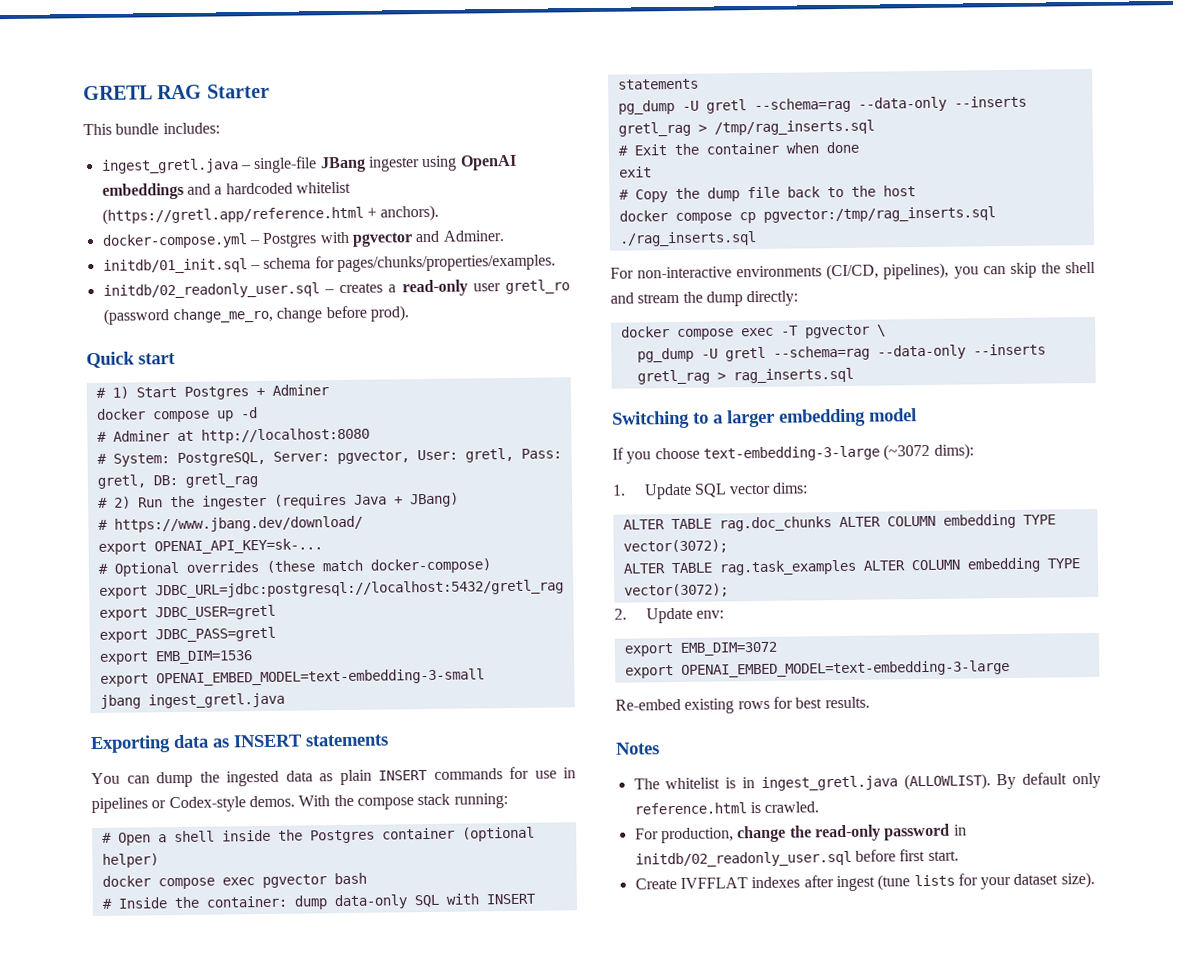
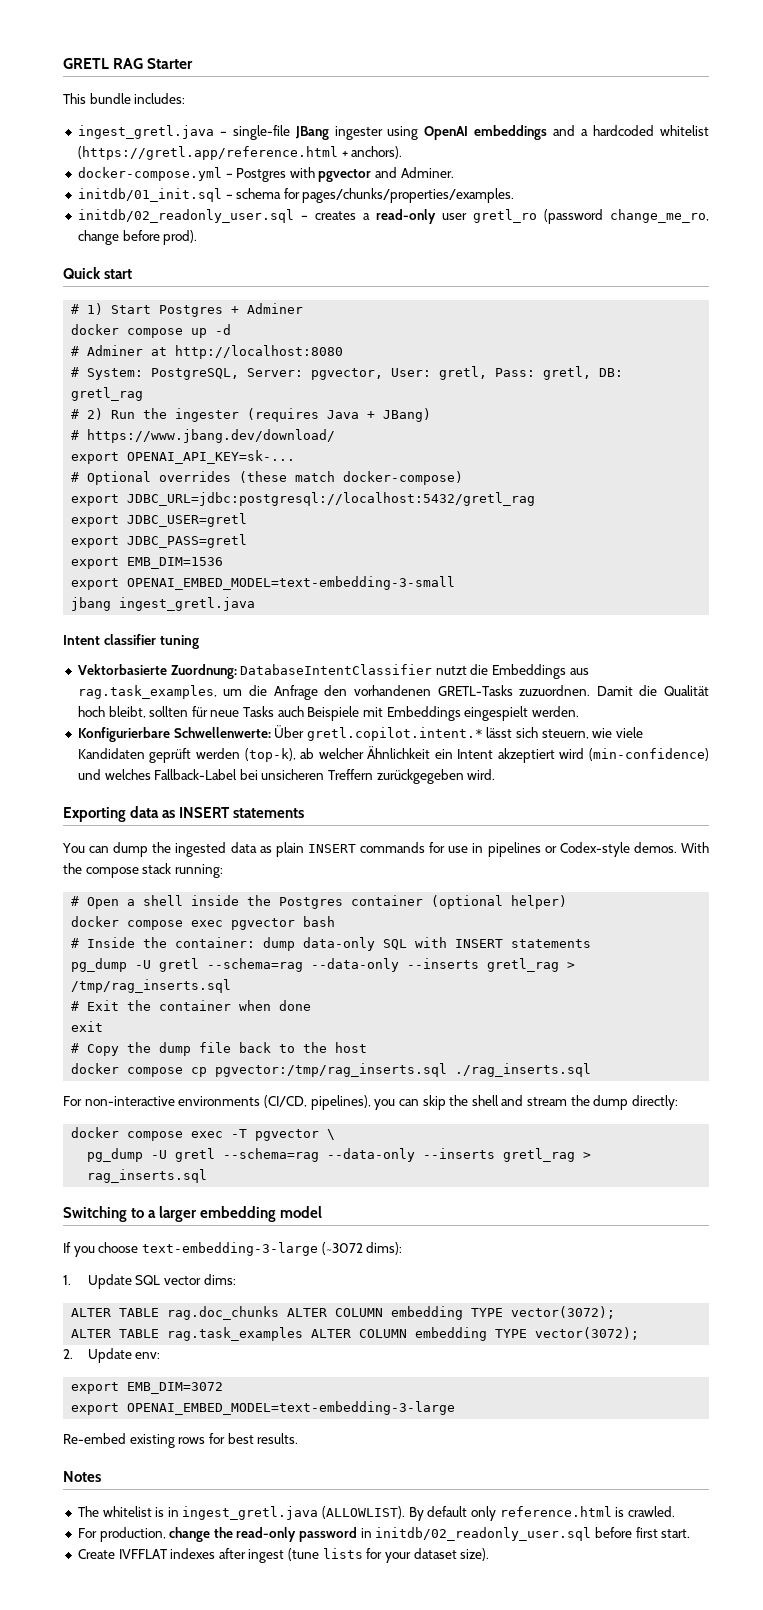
+ Intent classifier tuning
+ Vektorbasierte Zuordnung: DatabaseIntentClassifier nutzt die Embeddings aus rag.task_examples, um die Anfrage den vorhandenen GRETL-Tasks zuzuordnen. Damit die Qualität hoch bleibt, sollten für neue Tasks auch Beispiele mit Embeddings eingespielt werden.
+ Konfigurierbare Schwellenwerte: Über gretl.copilot.intent.* lässt sich steuern, wie viele Kandidaten geprüft werden (top-k), ab welcher Ähnlichkeit ein Intent akzeptiert wird (min-confidence) und welches Fallback-Label bei unsicheren Treffern zurückgegeben wird.

